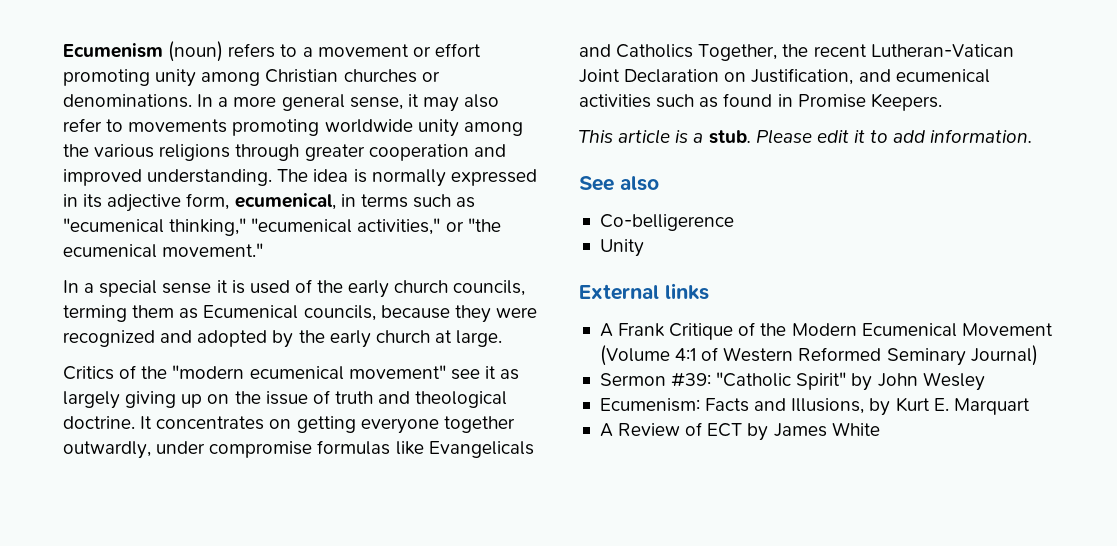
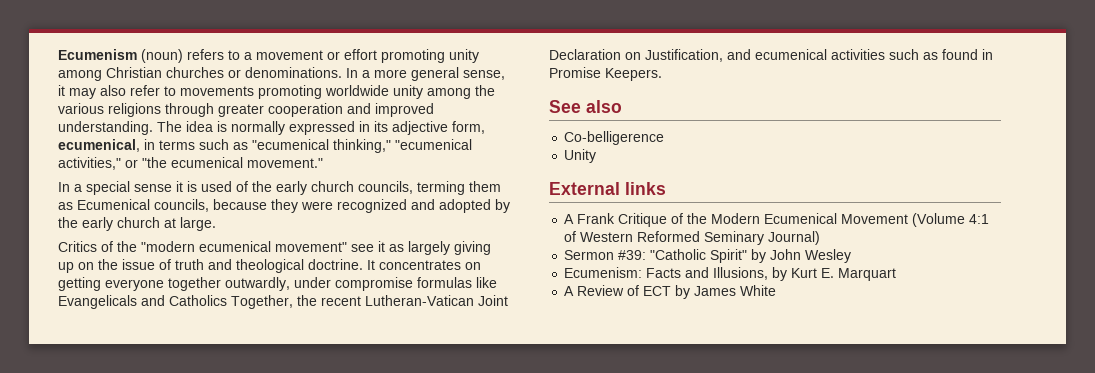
- This article is a stub. Please edit it to add information.

